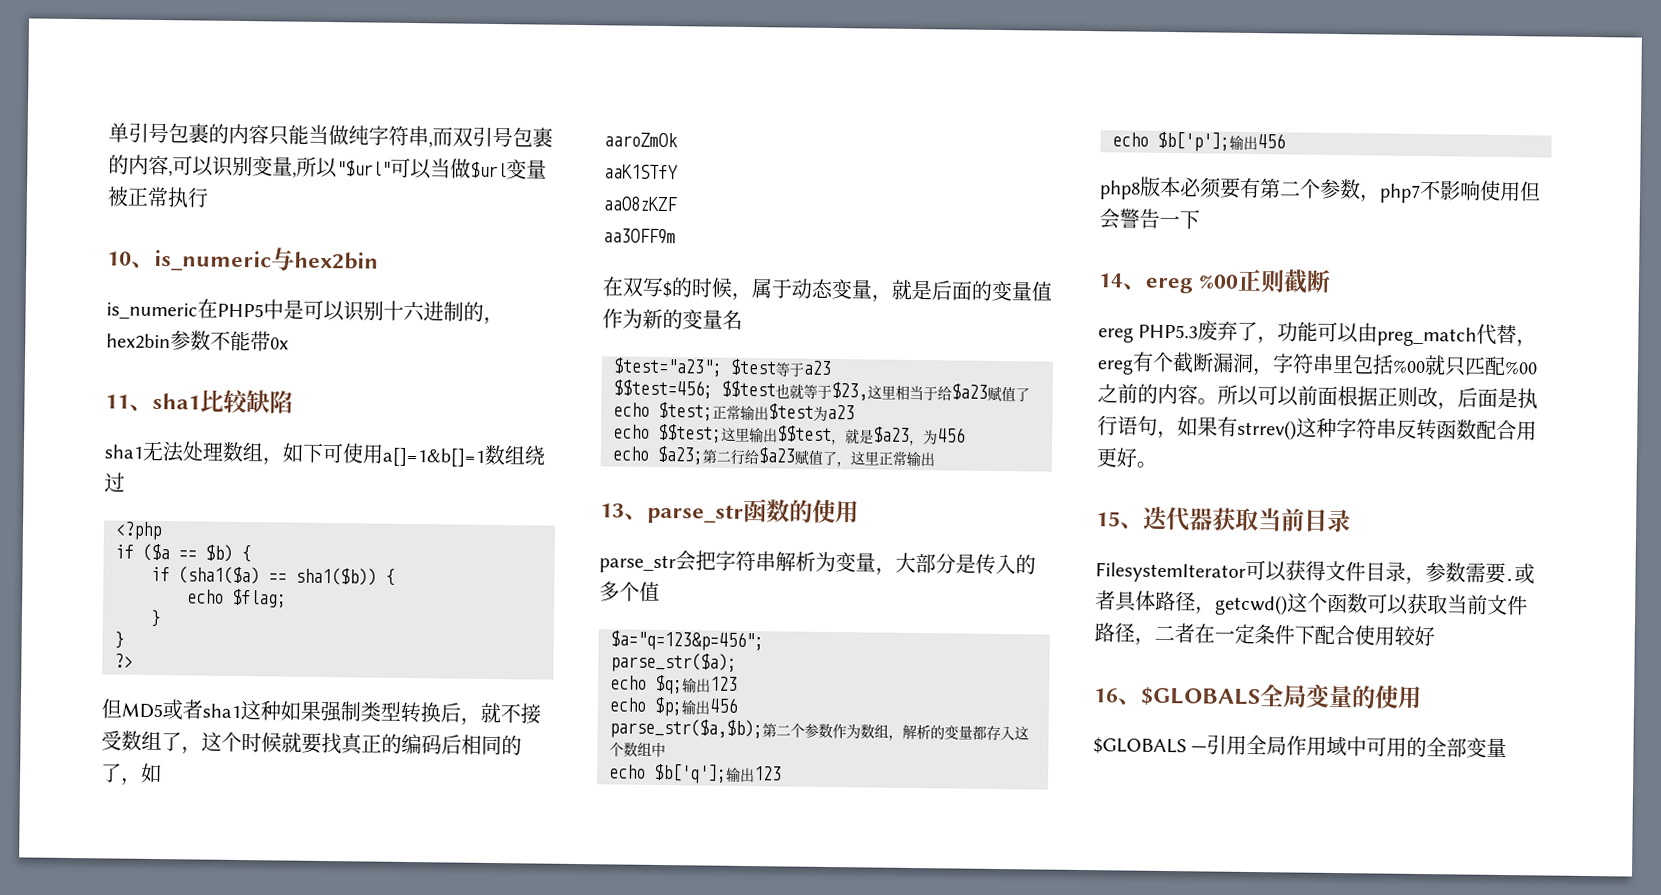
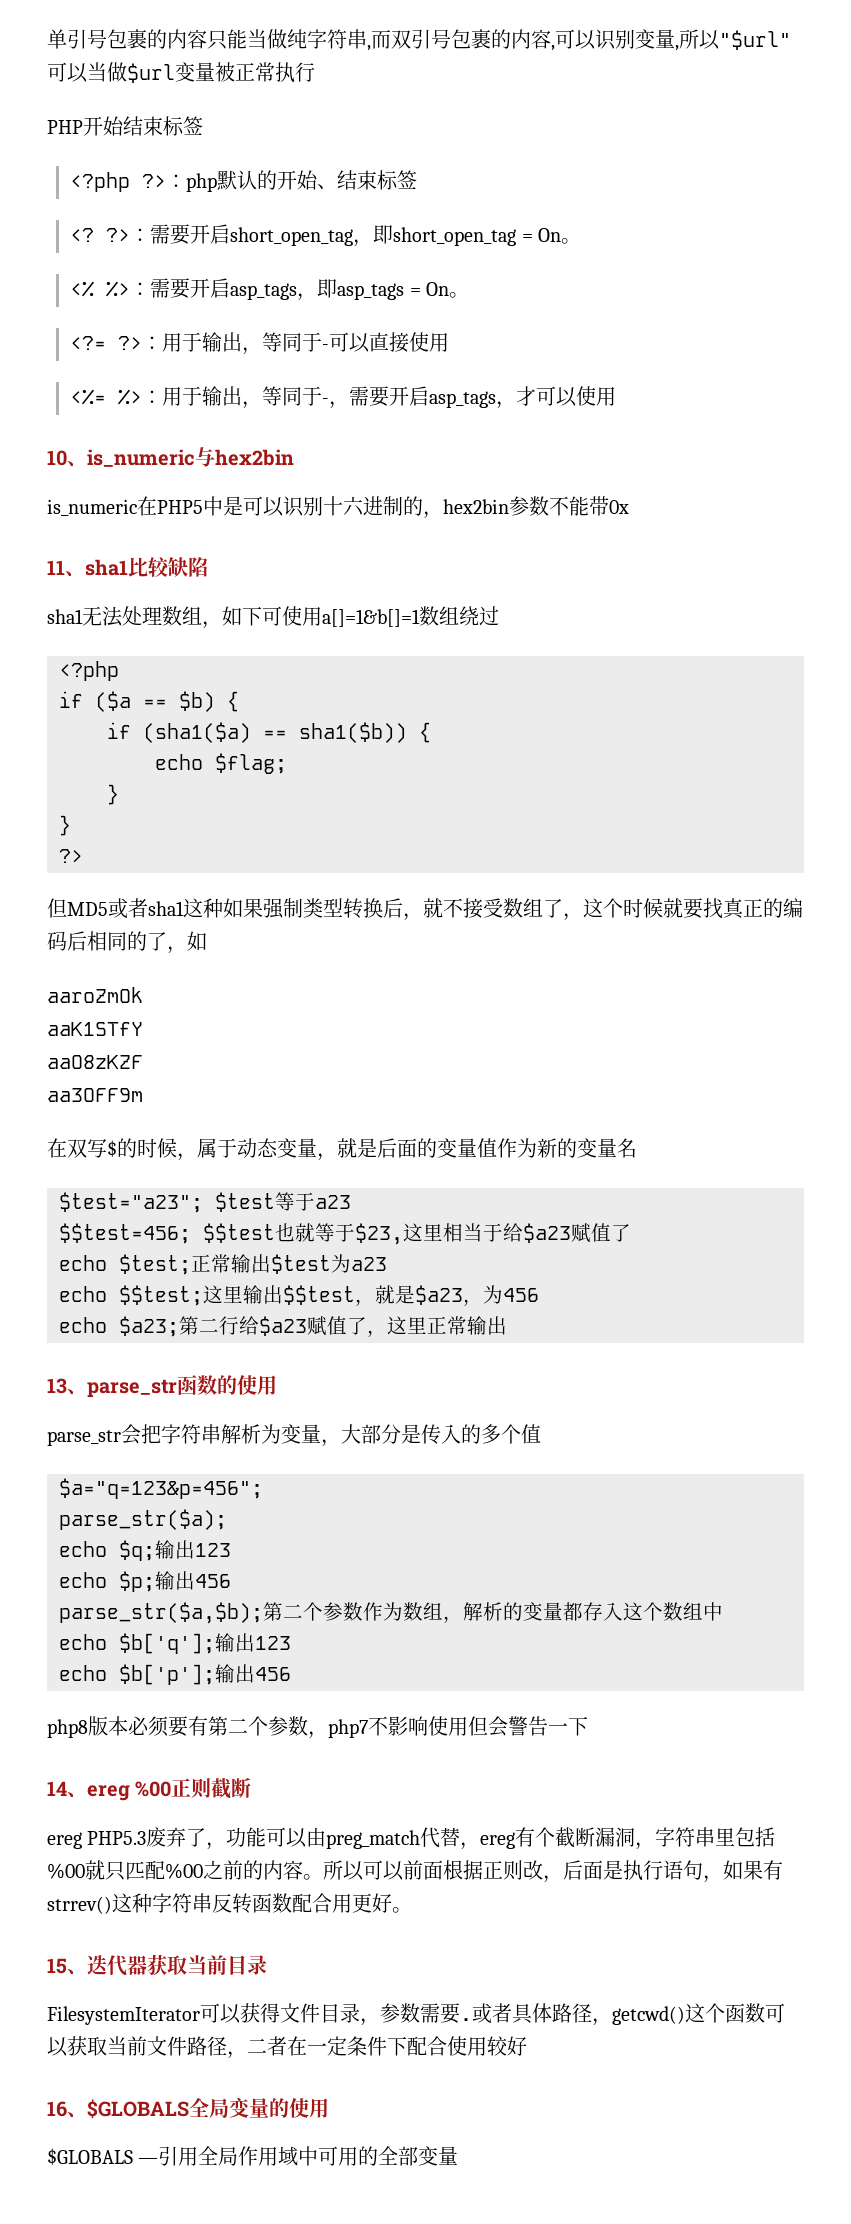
+ PHP开始结束标签
+ <?php ?>：php默认的开始、结束标签
+ <? ?>：需要开启short_open_tag，即short_open_tag = On。
+ <% %>：需要开启asp_tags，即asp_tags = On。
+ <?= ?>：用于输出，等同于-可以直接使用
+ <%= %>：用于输出，等同于-，需要开启asp_tags，才可以使用

